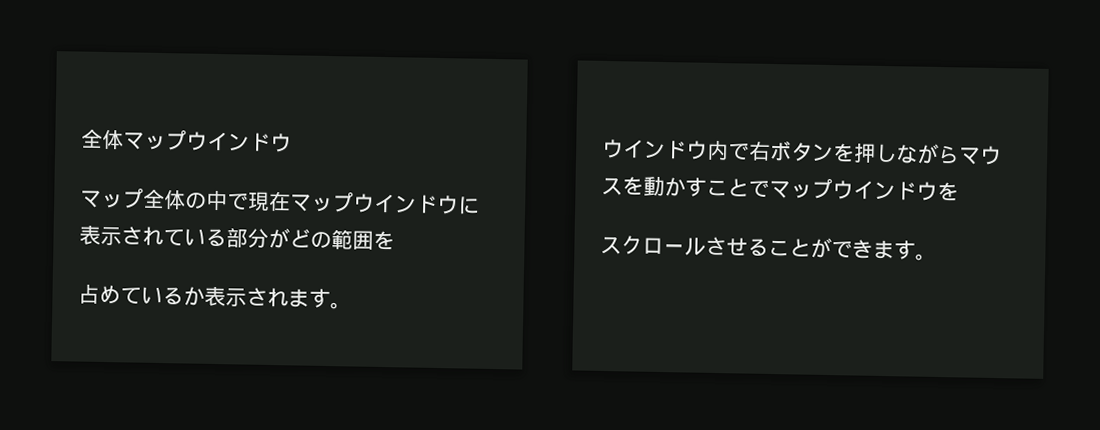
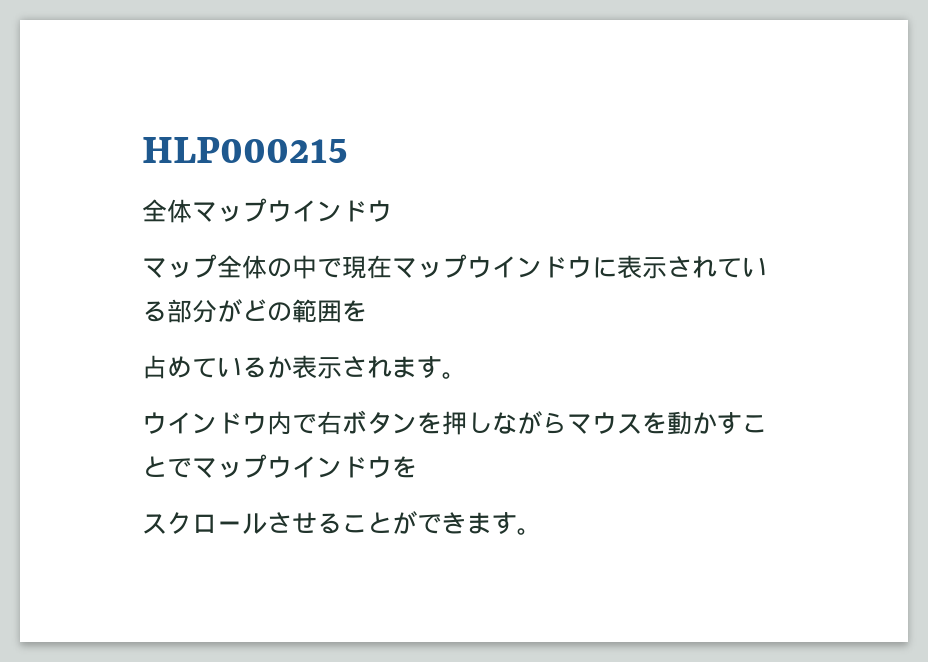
+ HLP000215

